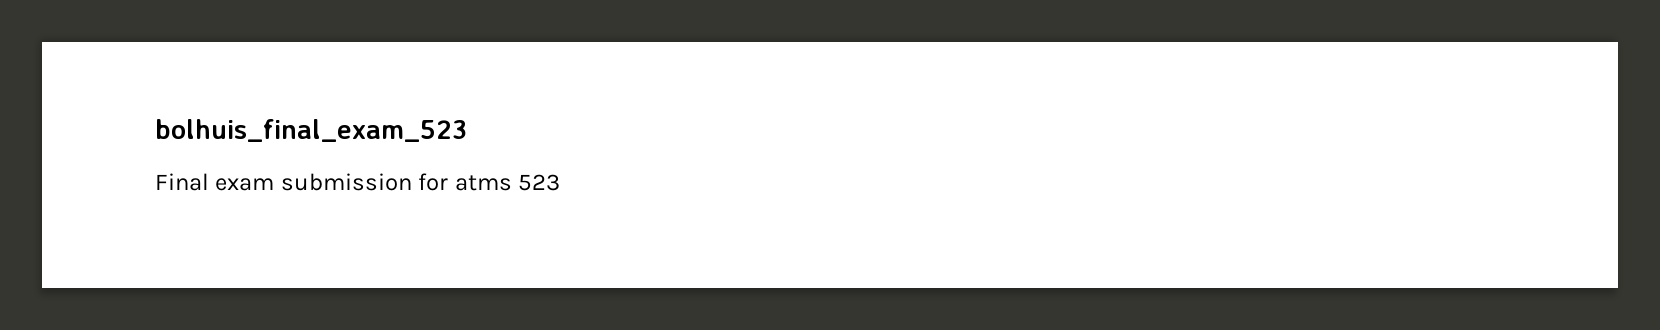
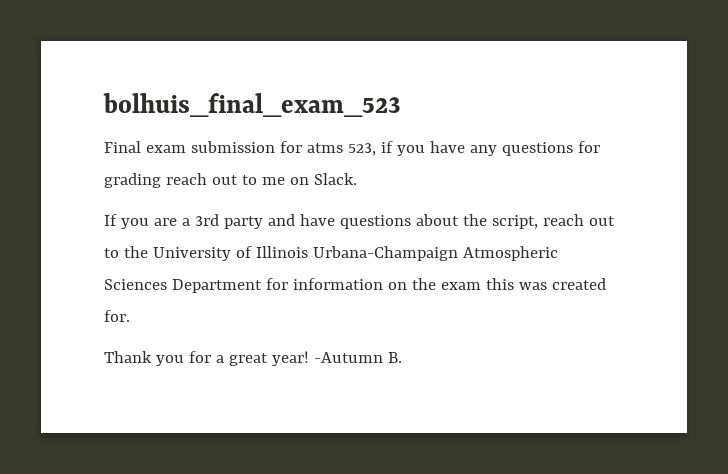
- Final exam submission for atms 523
+ Final exam submission for atms 523, if you have any questions for grading reach out to me on Slack.
+ If you are a 3rd party and have questions about the script, reach out to the University of Illinois Urbana-Champaign Atmospheric Sciences Department for information on the exam this was created for.
+ Thank you for a great year! -Autumn B.

